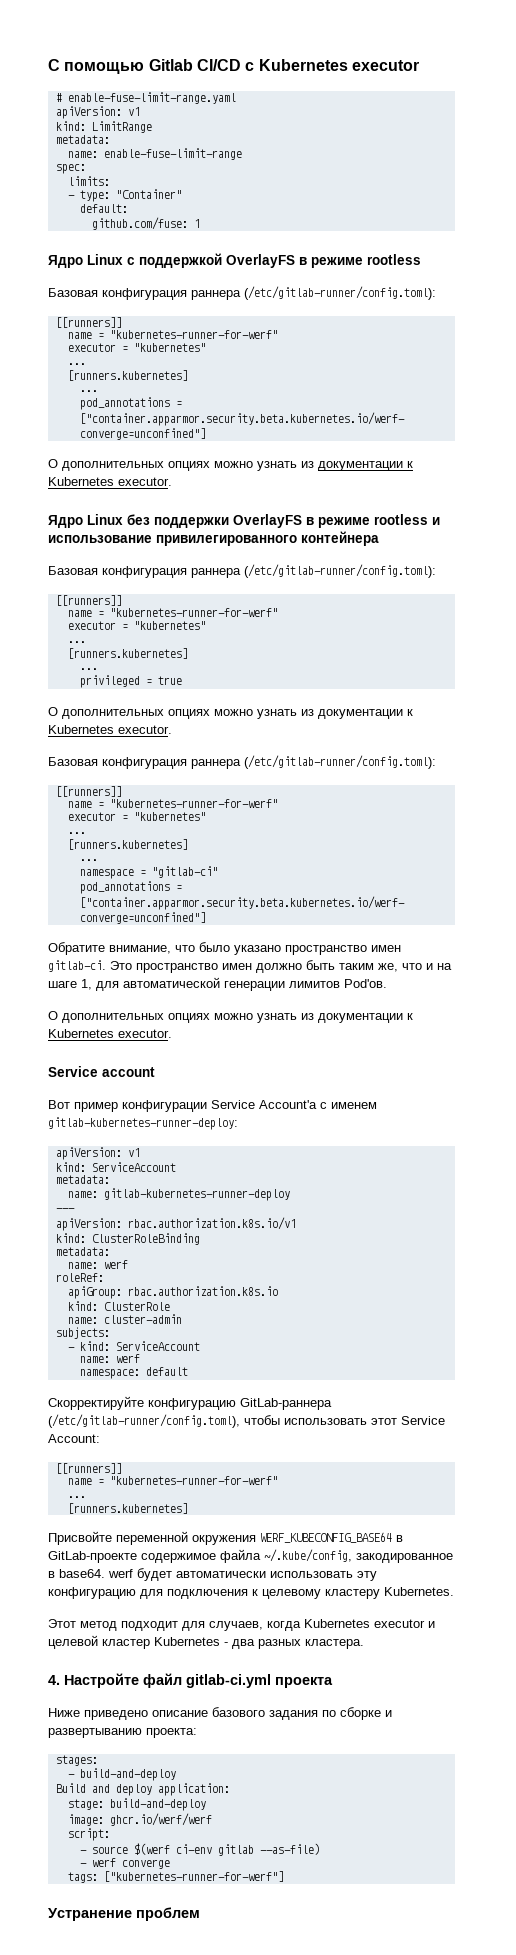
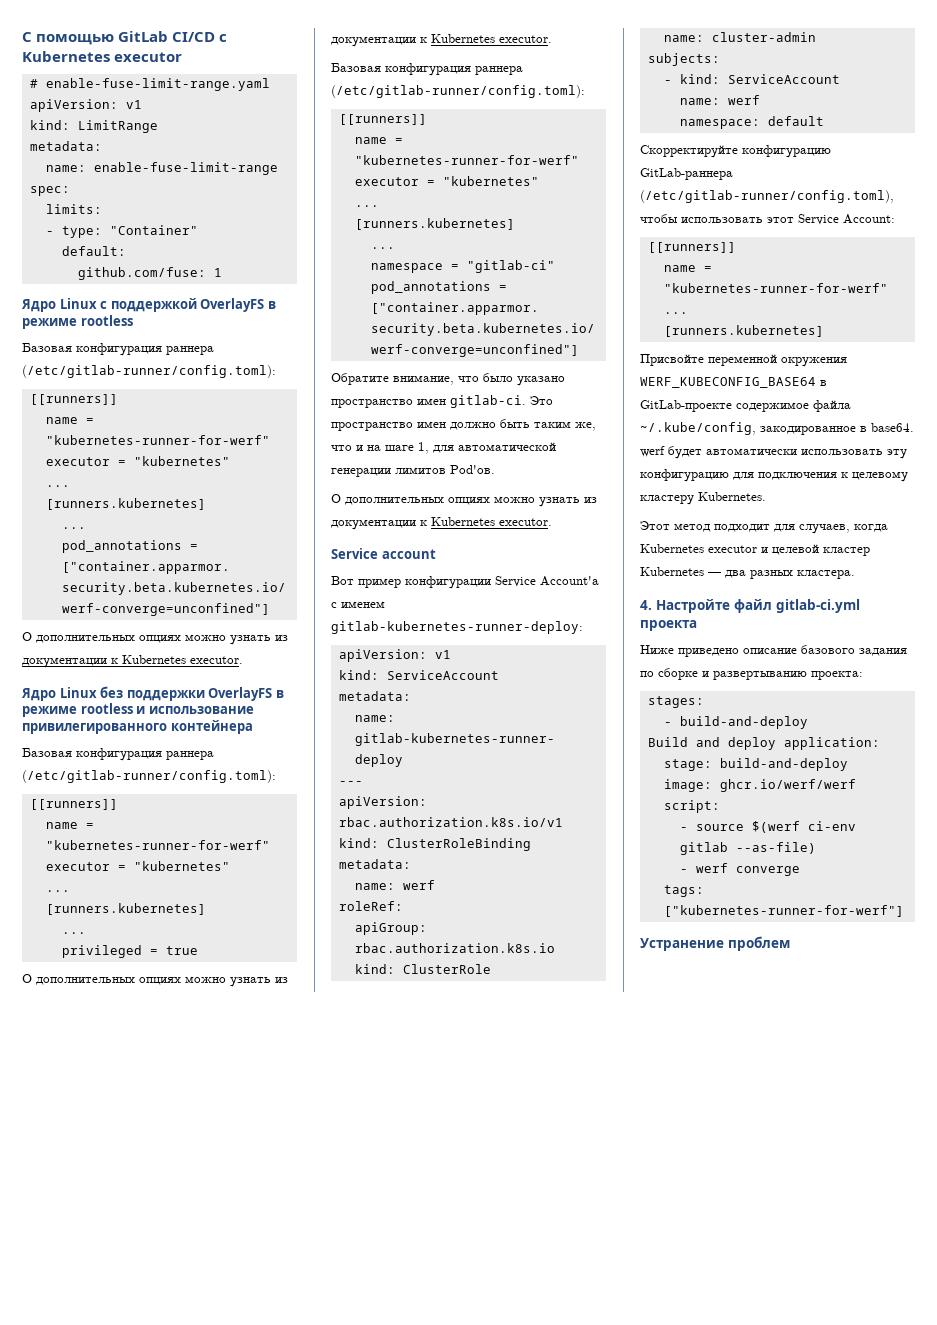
- С помощью Gitlab CI/CD с Kubernetes executor
+ С помощью GitLab CI/CD с Kubernetes executor
- Этот метод подходит для случаев, когда Kubernetes executor и целевой кластер Kubernetes - два разных кластера.
+ Этот метод подходит для случаев, когда Kubernetes executor и целевой кластер Kubernetes — два разных кластера.

